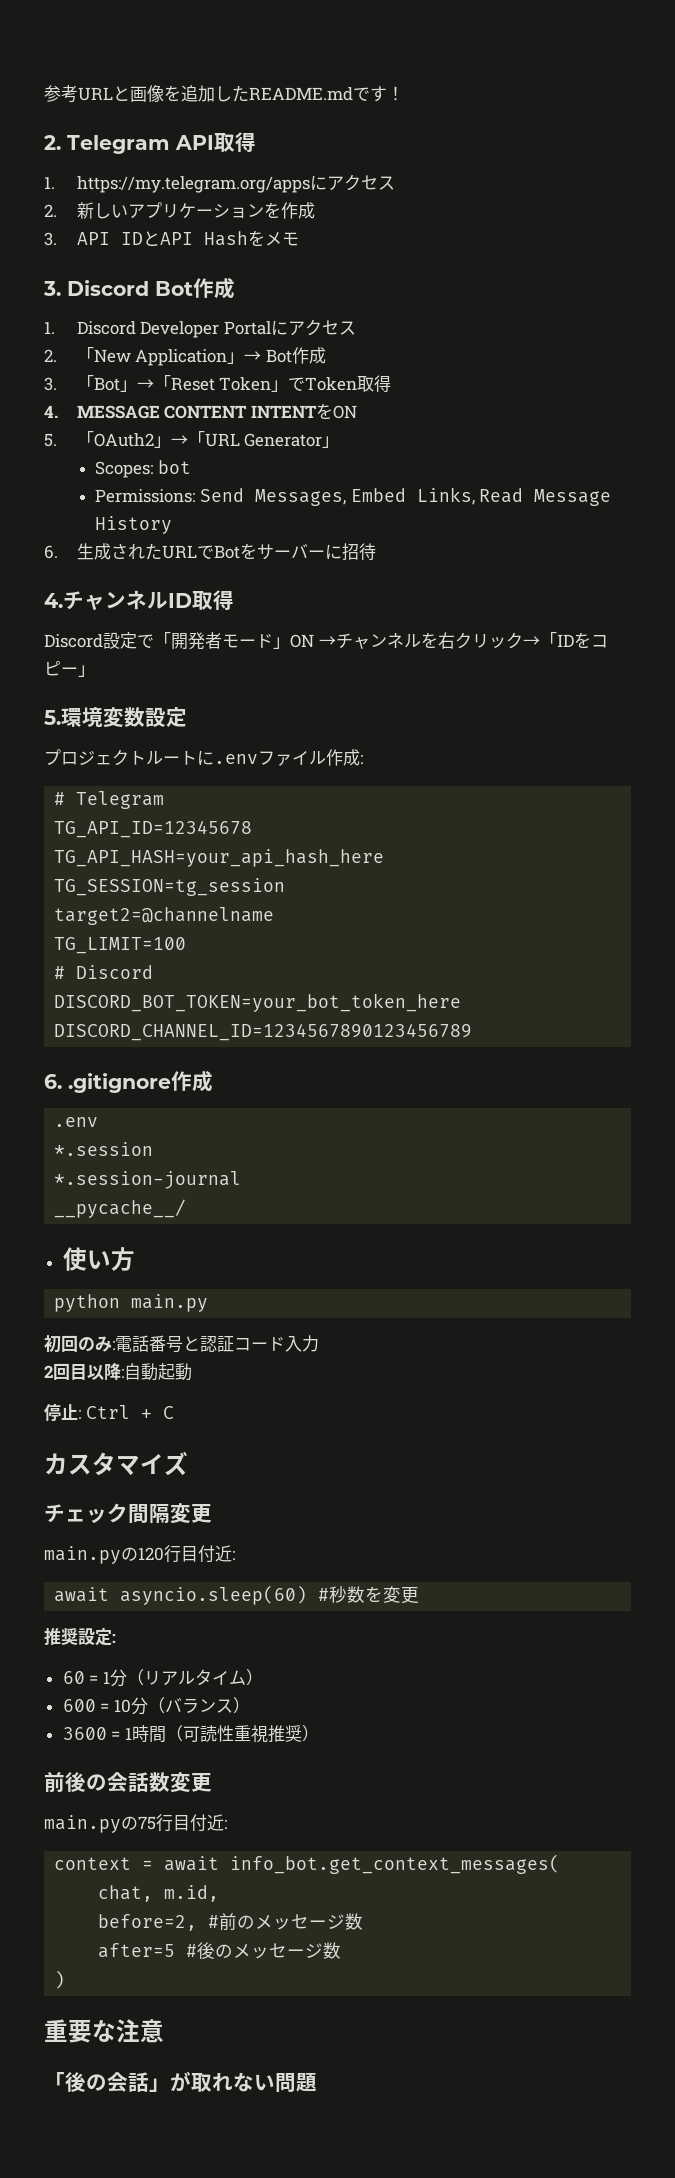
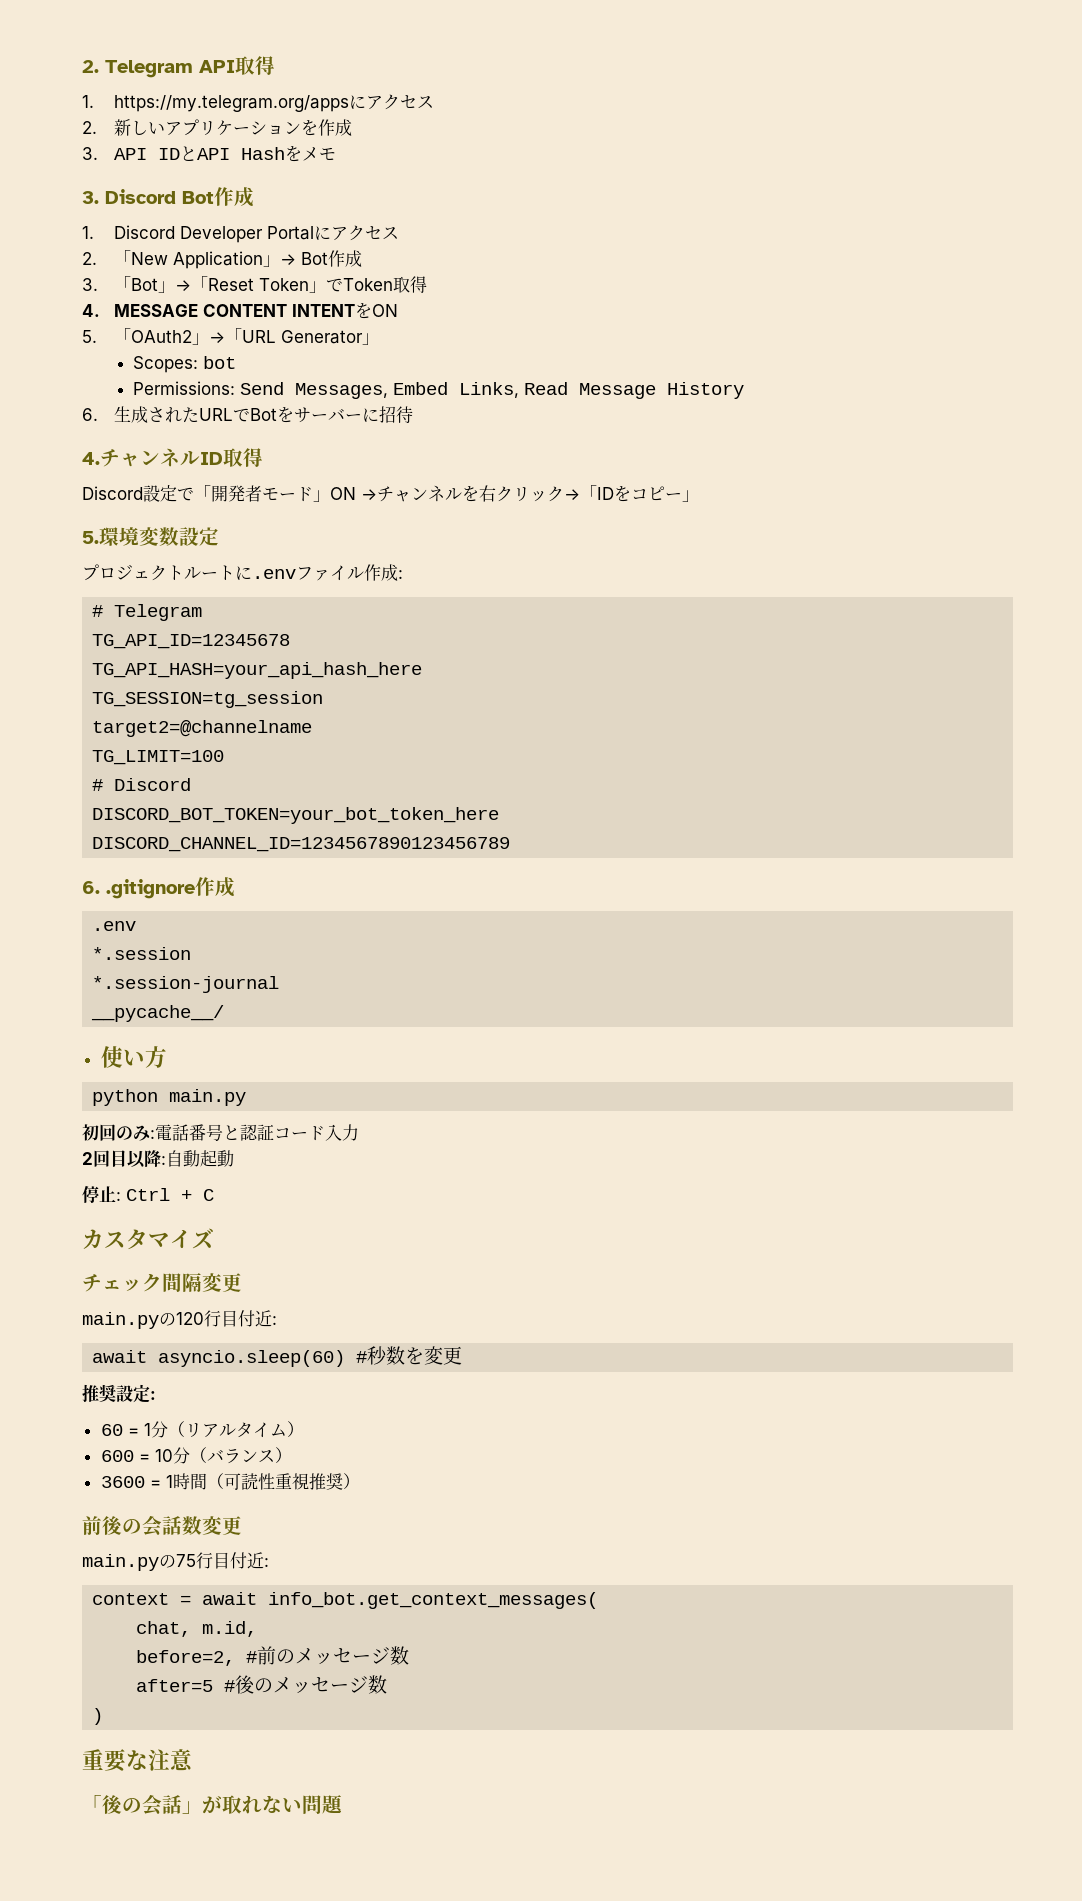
- 参考URLと画像を追加したREADME.mdです！

